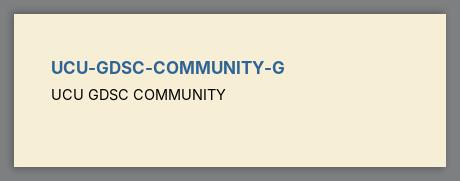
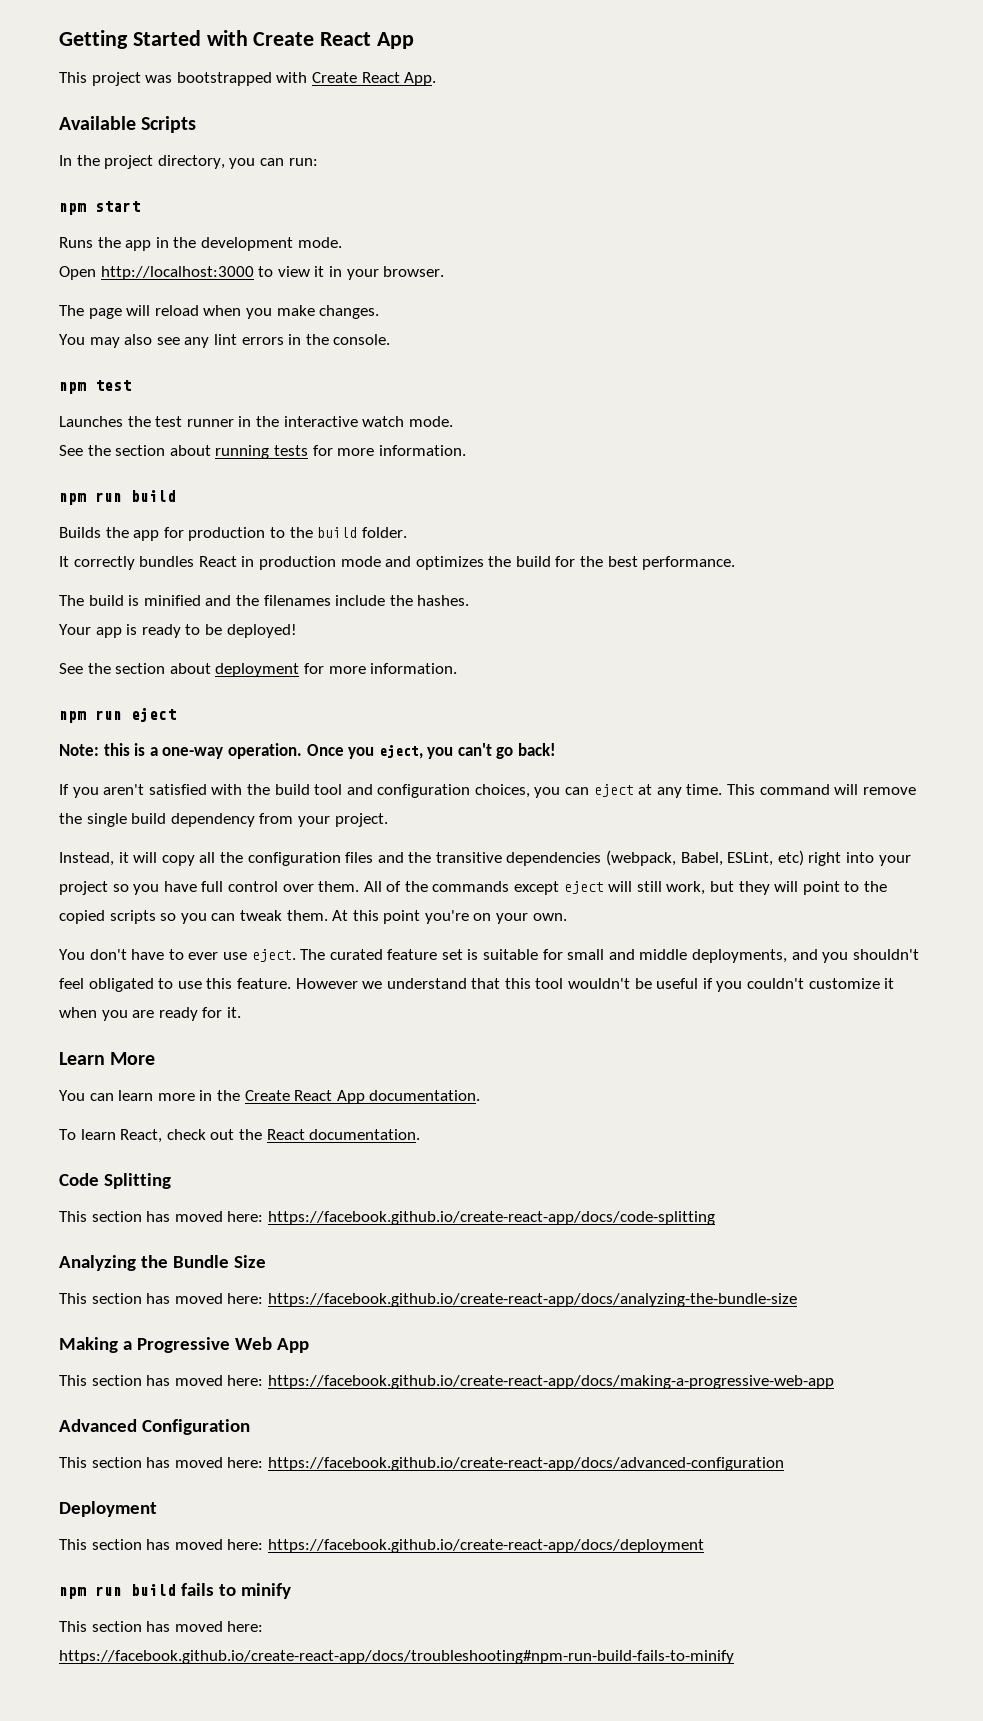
- UCU-GDSC-COMMUNITY-G
- UCU GDSC COMMUNITY
+ Getting Started with Create React App
+ This project was bootstrapped with Create React App.
+ Available Scripts
+ In the project directory, you can run:
+ npm start
+ Runs the app in the development mode.
+ Open http://localhost:3000 to view it in your browser.
+ The page will reload when you make changes.
+ You may also see any lint errors in the console.
+ npm test
+ Launches the test runner in the interactive watch mode.
+ See the section about running tests for more information.
+ npm run build
+ Builds the app for production to the build folder.
+ It correctly bundles React in production mode and optimizes the build for the best performance.
+ The build is minified and the filenames include the hashes.
+ Your app is ready to be deployed!
+ See the section about deployment for more information.
+ npm run eject
+ Note: this is a one-way operation. Once you eject, you can't go back!
+ If you aren't satisfied with the build tool and configuration choices, you can eject at any time. This command will remove the single build dependency from your project.
+ Instead, it will copy all the configuration files and the transitive dependencies (webpack, Babel, ESLint, etc) right into your project so you have full control over them. All of the commands except eject will still work, but they will point to the copied scripts so you can tweak them. At this point you're on your own.
+ You don't have to ever use eject. The curated feature set is suitable for small and middle deployments, and you shouldn't feel obligated to use this feature. However we understand that this tool wouldn't be useful if you couldn't customize it when you are ready for it.
+ Learn More
+ You can learn more in the Create React App documentation.
+ To learn React, check out the React documentation.
+ Code Splitting
+ This section has moved here: https://facebook.github.io/create-react-app/docs/code-splitting
+ Analyzing the Bundle Size
+ This section has moved here: https://facebook.github.io/create-react-app/docs/analyzing-the-bundle-size
+ Making a Progressive Web App
+ This section has moved here: https://facebook.github.io/create-react-app/docs/making-a-progressive-web-app
+ Advanced Configuration
+ This section has moved here: https://facebook.github.io/create-react-app/docs/advanced-configuration
+ Deployment
+ This section has moved here: https://facebook.github.io/create-react-app/docs/deployment
+ npm run build fails to minify
+ This section has moved here: https://facebook.github.io/create-react-app/docs/troubleshooting#npm-run-build-fails-to-minify

